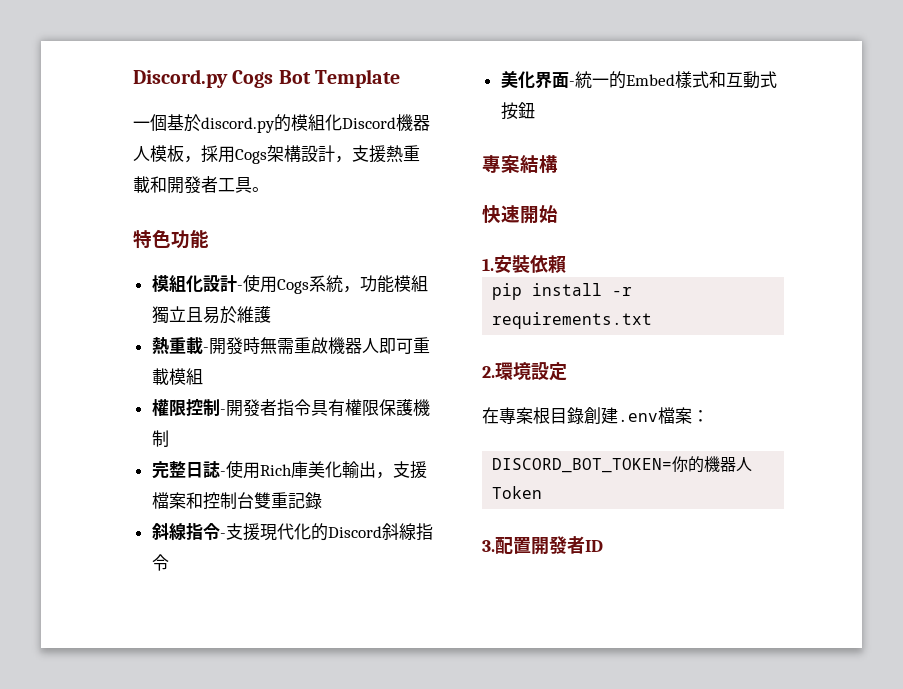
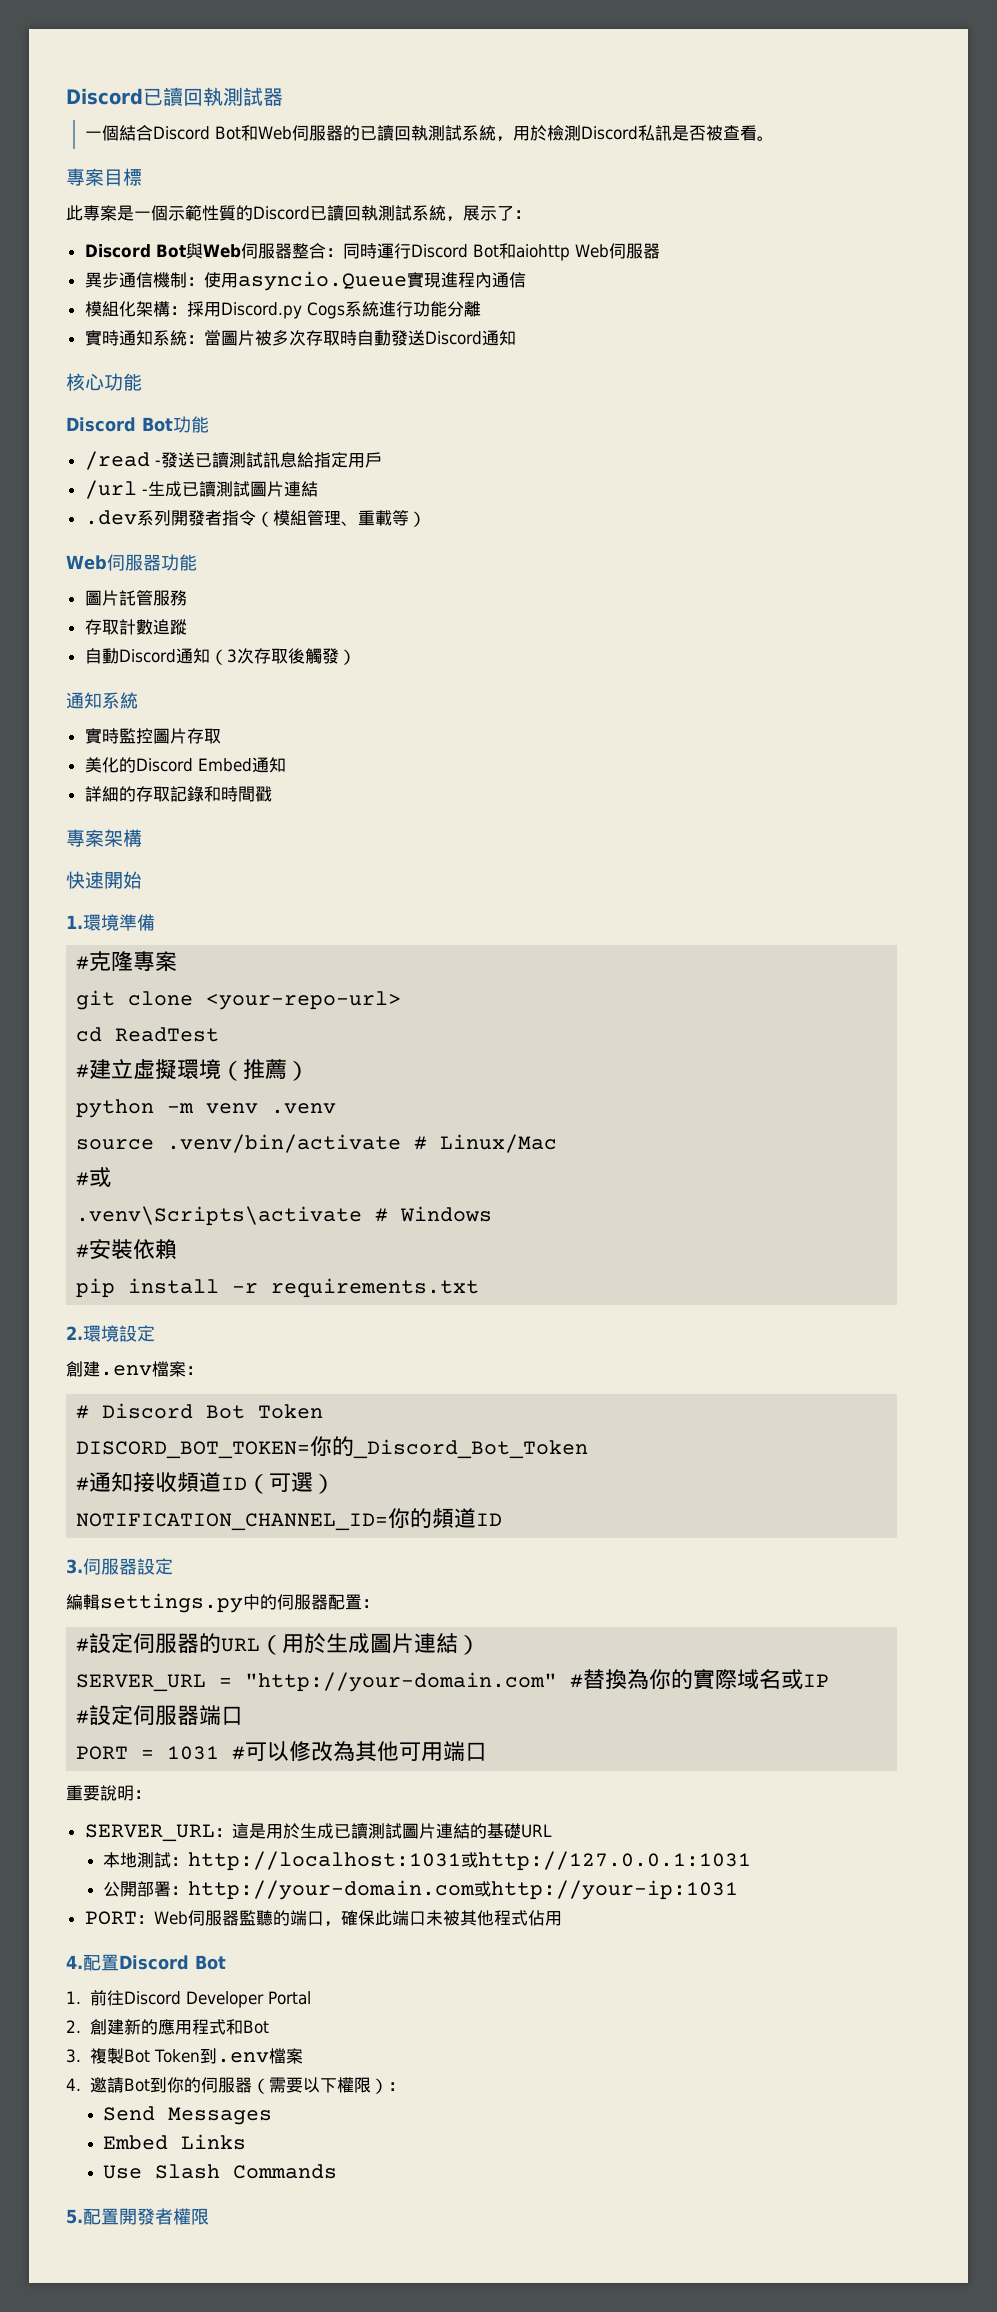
- Discord.py Cogs Bot Template
- 一個基於discord.py的模組化Discord機器人模板，採用Cogs架構設計，支援熱重載和開發者工具。
- 特色功能
- 模組化設計-使用Cogs系統，功能模組獨立且易於維護
- 熱重載-開發時無需重啟機器人即可重載模組
- 權限控制-開發者指令具有權限保護機制
- 完整日誌-使用Rich庫美化輸出，支援檔案和控制台雙重記錄
- 斜線指令-支援現代化的Discord斜線指令
- 美化界面-統一的Embed樣式和互動式按鈕
- 專案結構
+ Discord已讀回執測試器
+ 一個結合Discord Bot和Web伺服器的已讀回執測試系統，用於檢測Discord私訊是否被查看。
+ 專案目標
+ 此專案是一個示範性質的Discord已讀回執測試系統，展示了：
+ Discord Bot與Web伺服器整合：同時運行Discord Bot和aiohttp Web伺服器
+ 異步通信機制：使用asyncio.Queue實現進程內通信
+ 模組化架構：採用Discord.py Cogs系統進行功能分離
+ 實時通知系統：當圖片被多次存取時自動發送Discord通知
+ 核心功能
+ Discord Bot功能
+ /read -發送已讀測試訊息給指定用戶
+ /url -生成已讀測試圖片連結
+ .dev系列開發者指令（模組管理、重載等）
+ Web伺服器功能
+ 圖片託管服務
+ 存取計數追蹤
+ 自動Discord通知（3次存取後觸發）
+ 通知系統
+ 實時監控圖片存取
+ 美化的Discord Embed通知
+ 詳細的存取記錄和時間戳
+ 專案架構
- 1.安裝依賴
+ 1.環境準備
+ #克隆專案
+ git clone <your-repo-url>
+ cd ReadTest
+ #建立虛擬環境（推薦）
+ python -m venv .venv
+ source .venv/bin/activate # Linux/Mac
+ #或
+ .venv\Scripts\activate # Windows
+ #安裝依賴
- 在專案根目錄創建.env檔案：
+ 創建.env檔案：
- DISCORD_BOT_TOKEN=你的機器人Token
- 3.配置開發者ID
+ # Discord Bot Token
+ DISCORD_BOT_TOKEN=你的_Discord_Bot_Token
+ #通知接收頻道ID（可選）
+ NOTIFICATION_CHANNEL_ID=你的頻道ID
+ 3.伺服器設定
+ 編輯settings.py中的伺服器配置：
+ #設定伺服器的URL（用於生成圖片連結）
+ SERVER_URL = "http://your-domain.com" #替換為你的實際域名或IP
+ #設定伺服器端口
+ PORT = 1031 #可以修改為其他可用端口
+ 重要說明：
+ SERVER_URL：這是用於生成已讀測試圖片連結的基礎URL
+ 本地測試：http://localhost:1031或http://127.0.0.1:1031
+ 公開部署：http://your-domain.com或http://your-ip:1031
+ PORT：Web伺服器監聽的端口，確保此端口未被其他程式佔用
+ 4.配置Discord Bot
+ 1.前往Discord Developer Portal
+ 2.創建新的應用程式和Bot
+ 3.複製Bot Token到.env檔案
+ 4.邀請Bot到你的伺服器（需要以下權限）：
+ Send Messages
+ Embed Links
+ Use Slash Commands
+ 5.配置開發者權限

